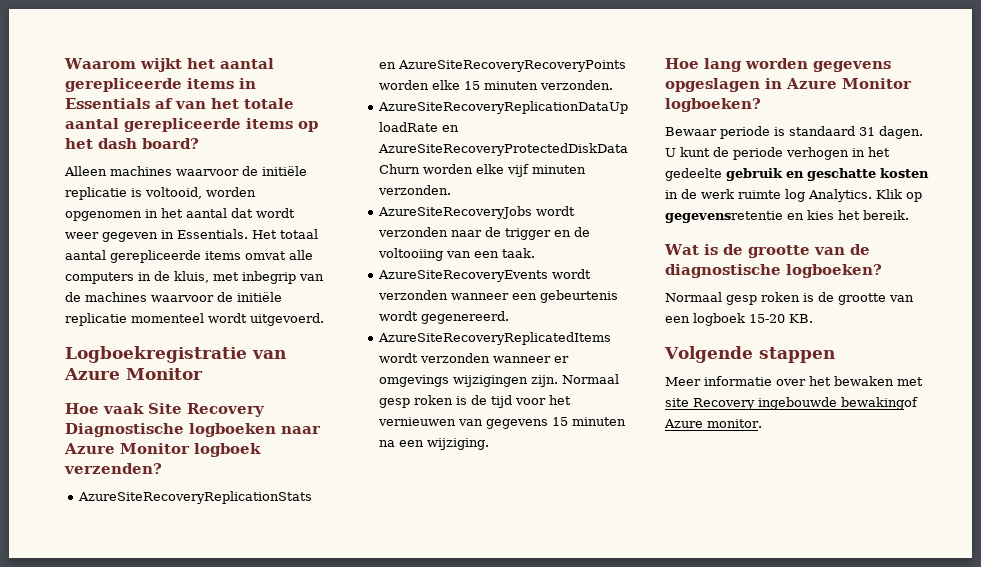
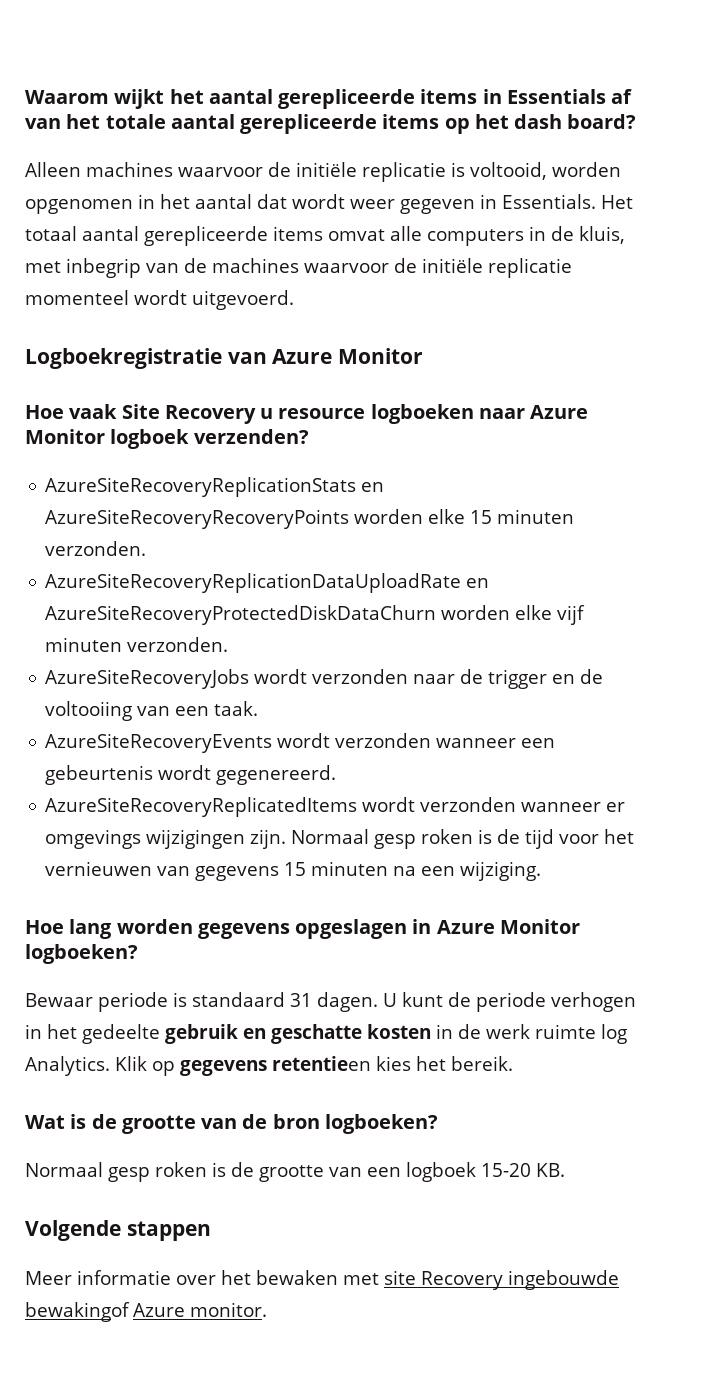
- Hoe vaak Site Recovery Diagnostische logboeken naar Azure Monitor logboek verzenden?
+ Hoe vaak Site Recovery u resource logboeken naar Azure Monitor logboek verzenden?
- Klik op gegevensretentie en kies het bereik.
+ Klik op gegevens retentieen kies het bereik.
- Wat is de grootte van de diagnostische logboeken?
+ Wat is de grootte van de bron logboeken?

